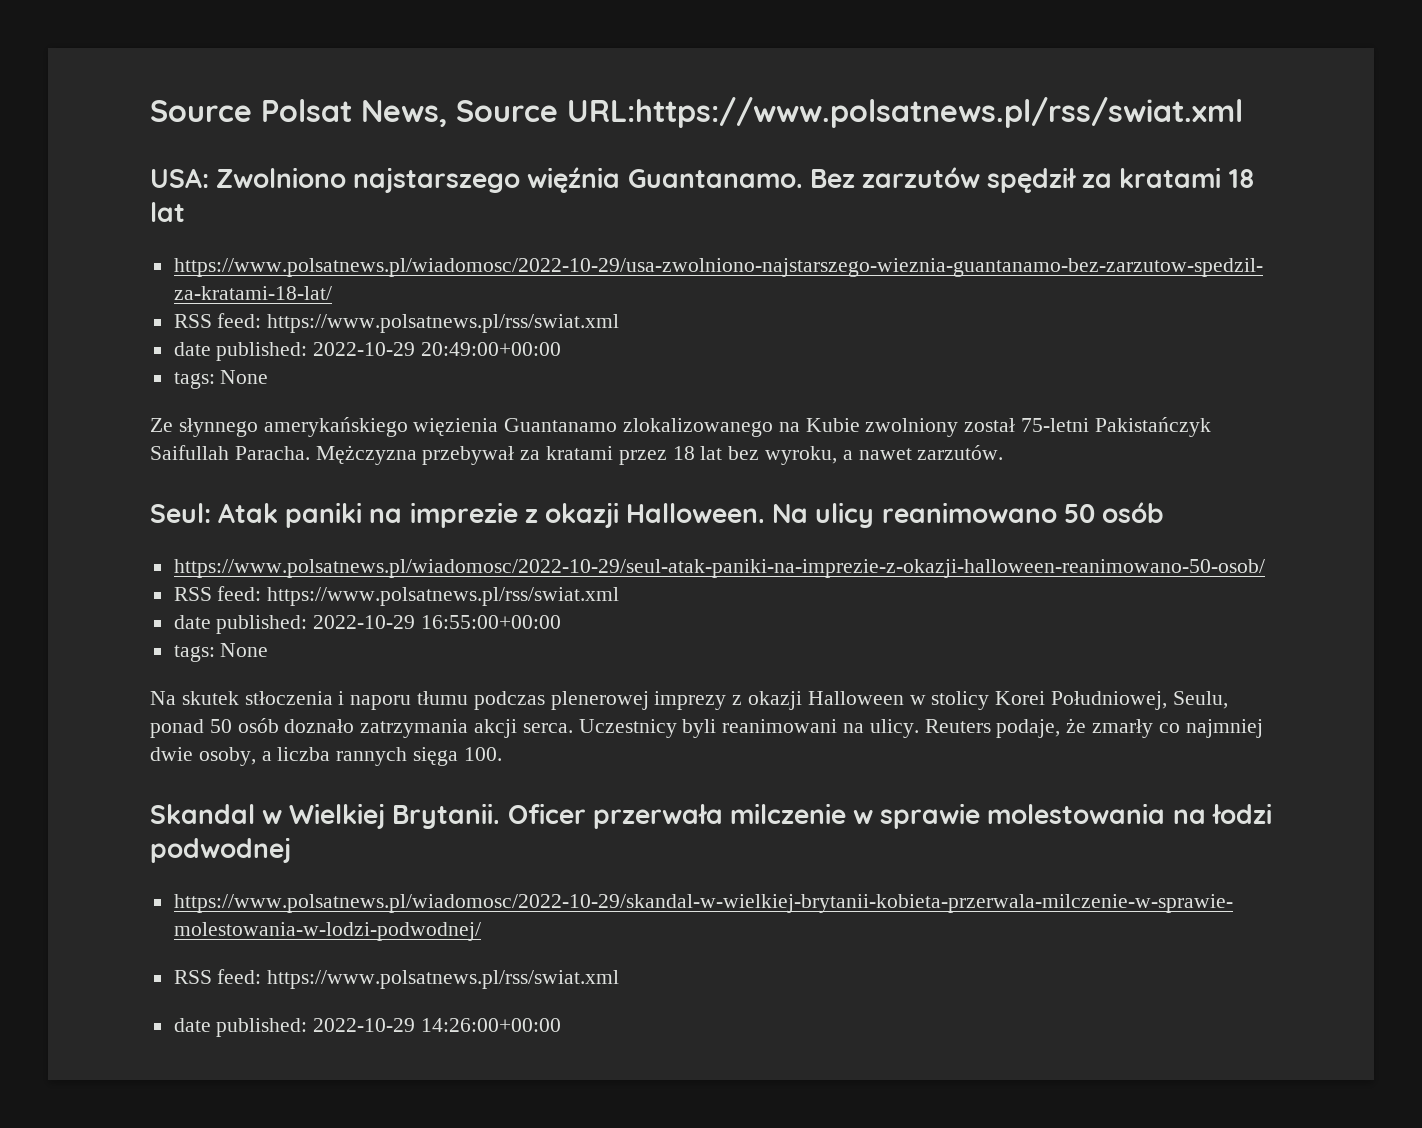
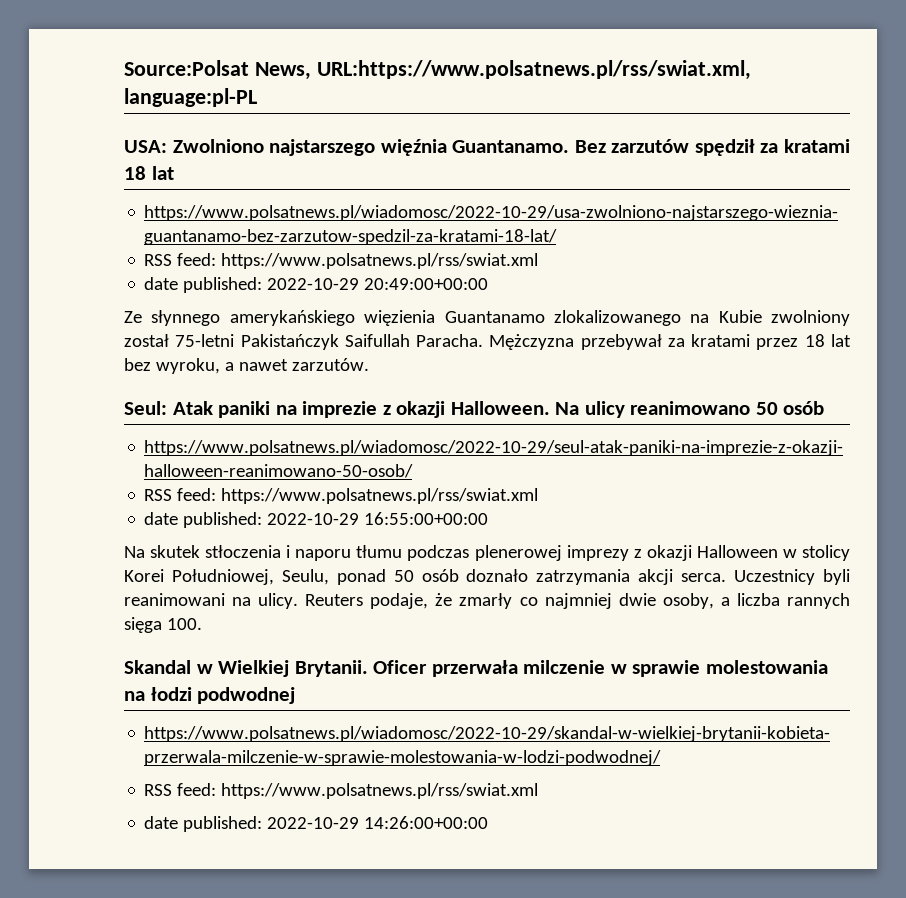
- Source Polsat News, Source URL:https://www.polsatnews.pl/rss/swiat.xml
+ Source:Polsat News, URL:https://www.polsatnews.pl/rss/swiat.xml, language:pl-PL
  date published: 2022-10-29 20:49:00+00:00
- tags: None
  date published: 2022-10-29 16:55:00+00:00
- tags: None

